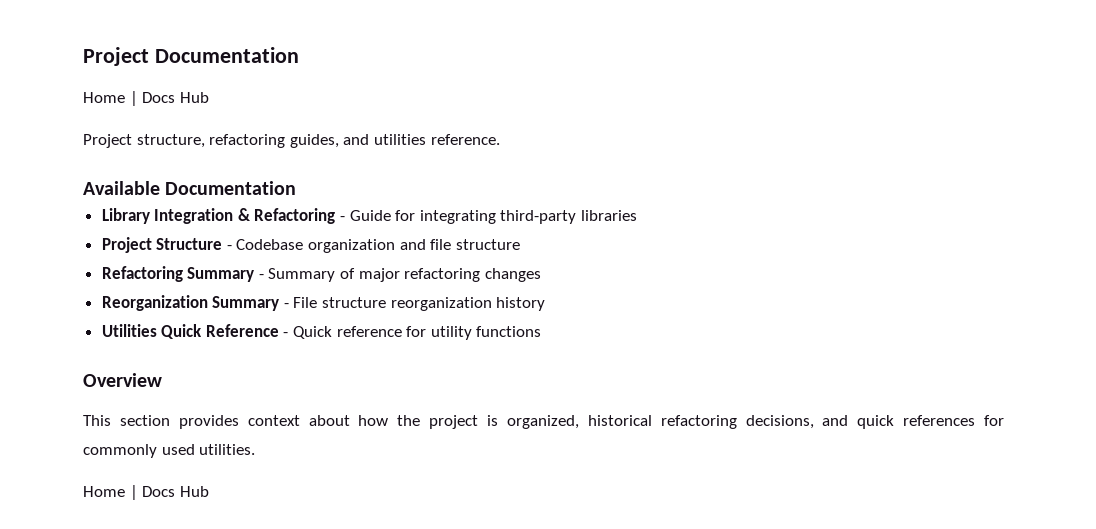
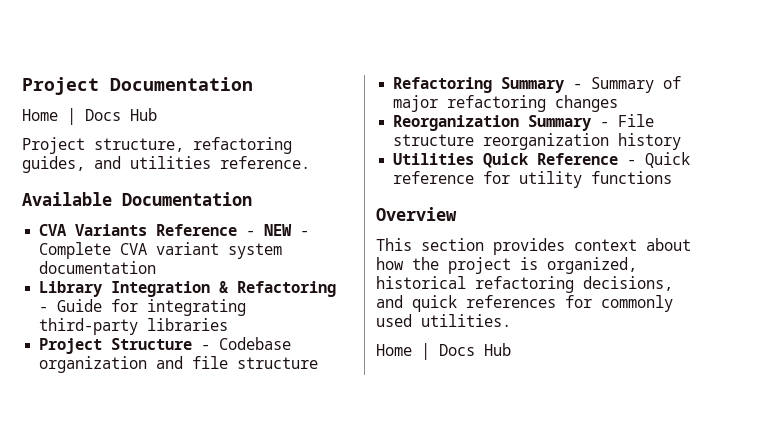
+ CVA Variants Reference - NEW - Complete CVA variant system documentation

